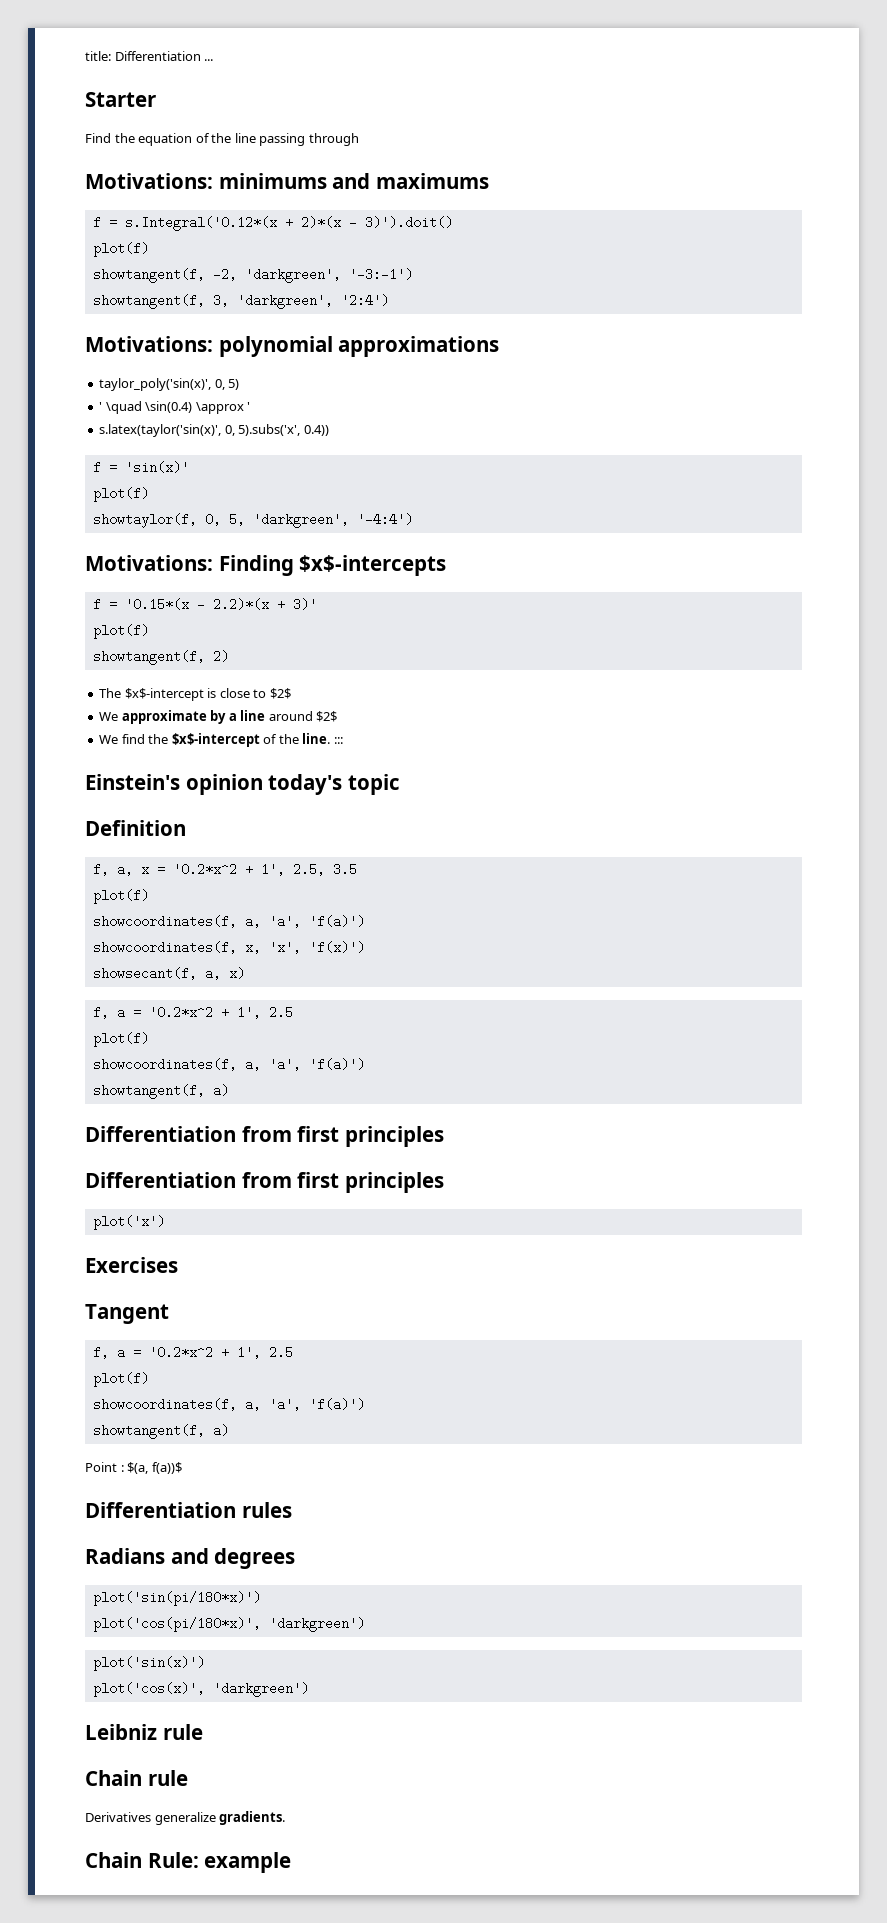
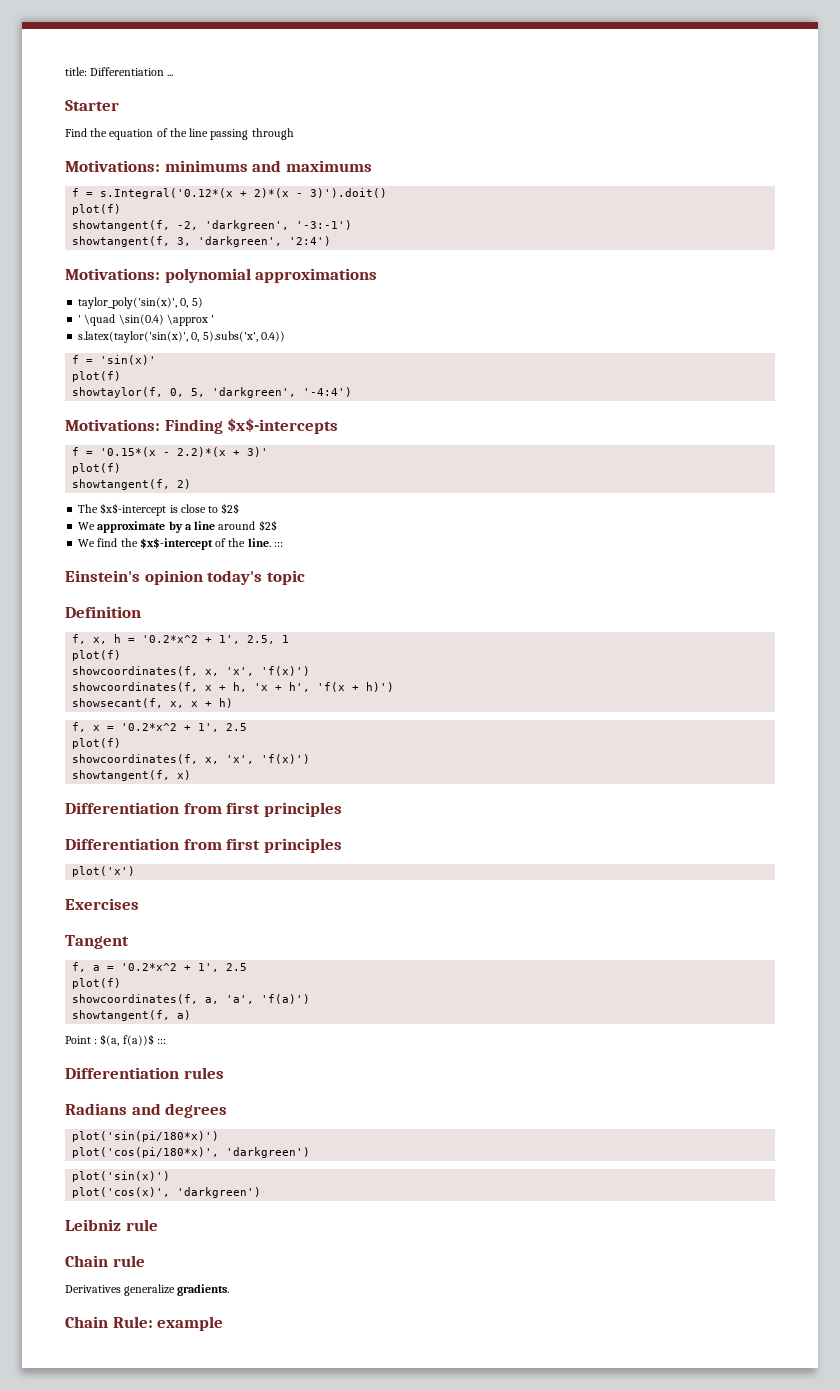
- f, a, x = '0.2*x^2 + 1', 2.5, 3.5
+ f, x, h = '0.2*x^2 + 1', 2.5, 1
  plot(f)
- showcoordinates(f, a, 'a', 'f(a)')
  showcoordinates(f, x, 'x', 'f(x)')
- showsecant(f, a, x)
- f, a = '0.2*x^2 + 1', 2.5
+ showcoordinates(f, x + h, 'x + h', 'f(x + h)')
+ showsecant(f, x, x + h)
+ f, x = '0.2*x^2 + 1', 2.5
  plot(f)
- showcoordinates(f, a, 'a', 'f(a)')
- showtangent(f, a)
+ showcoordinates(f, x, 'x', 'f(x)')
+ showtangent(f, x)
- Point : $(a, f(a))$
+ Point : $(a, f(a))$ :::

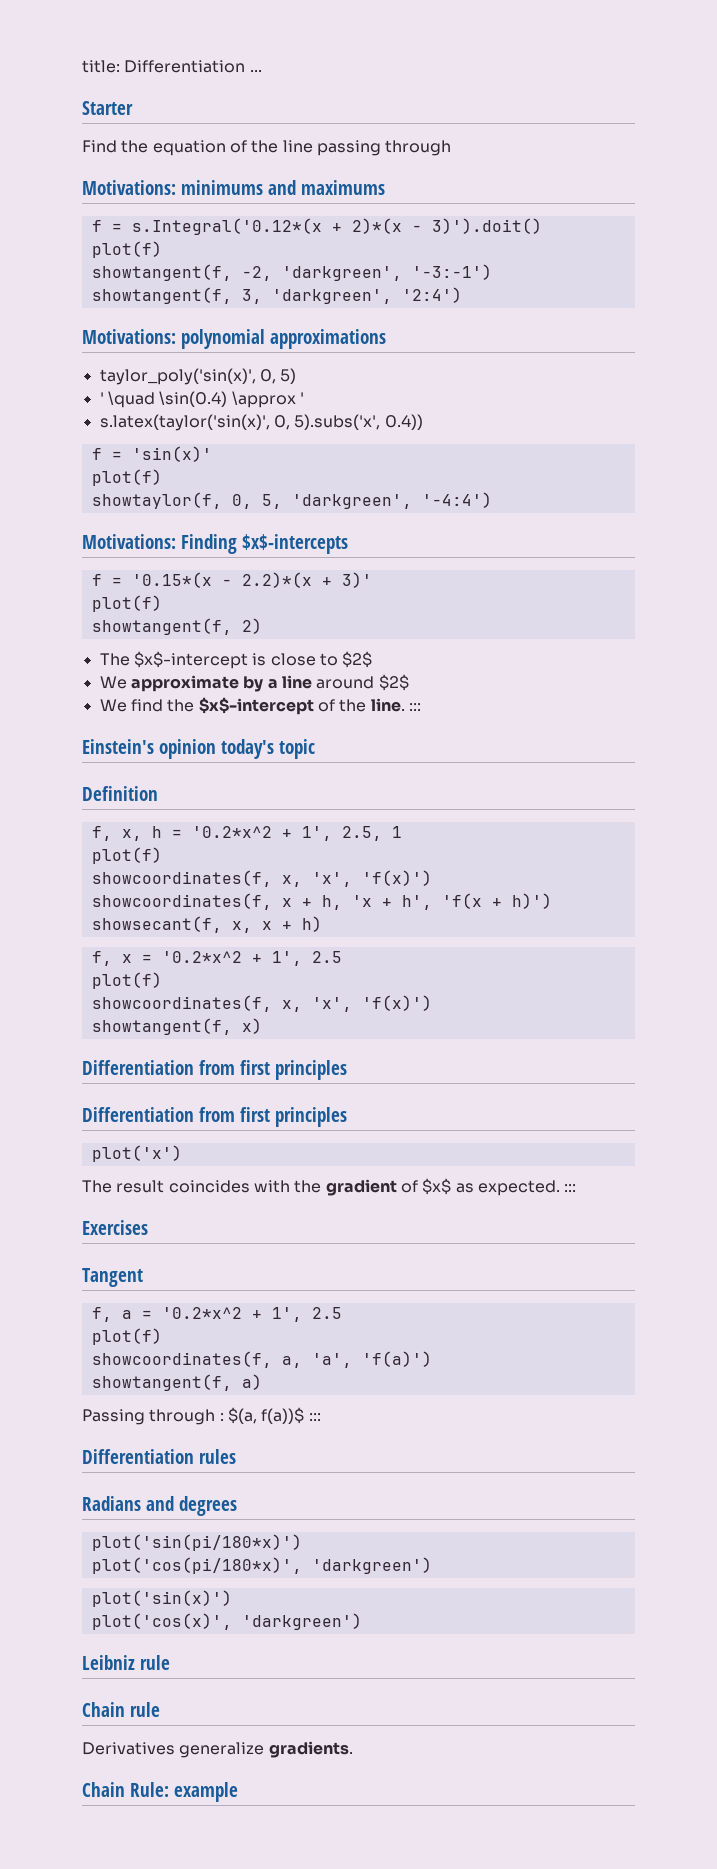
+ The result coincides with the gradient of $x$ as expected. :::
- Point : $(a, f(a))$ :::
+ Passing through : $(a, f(a))$ :::

